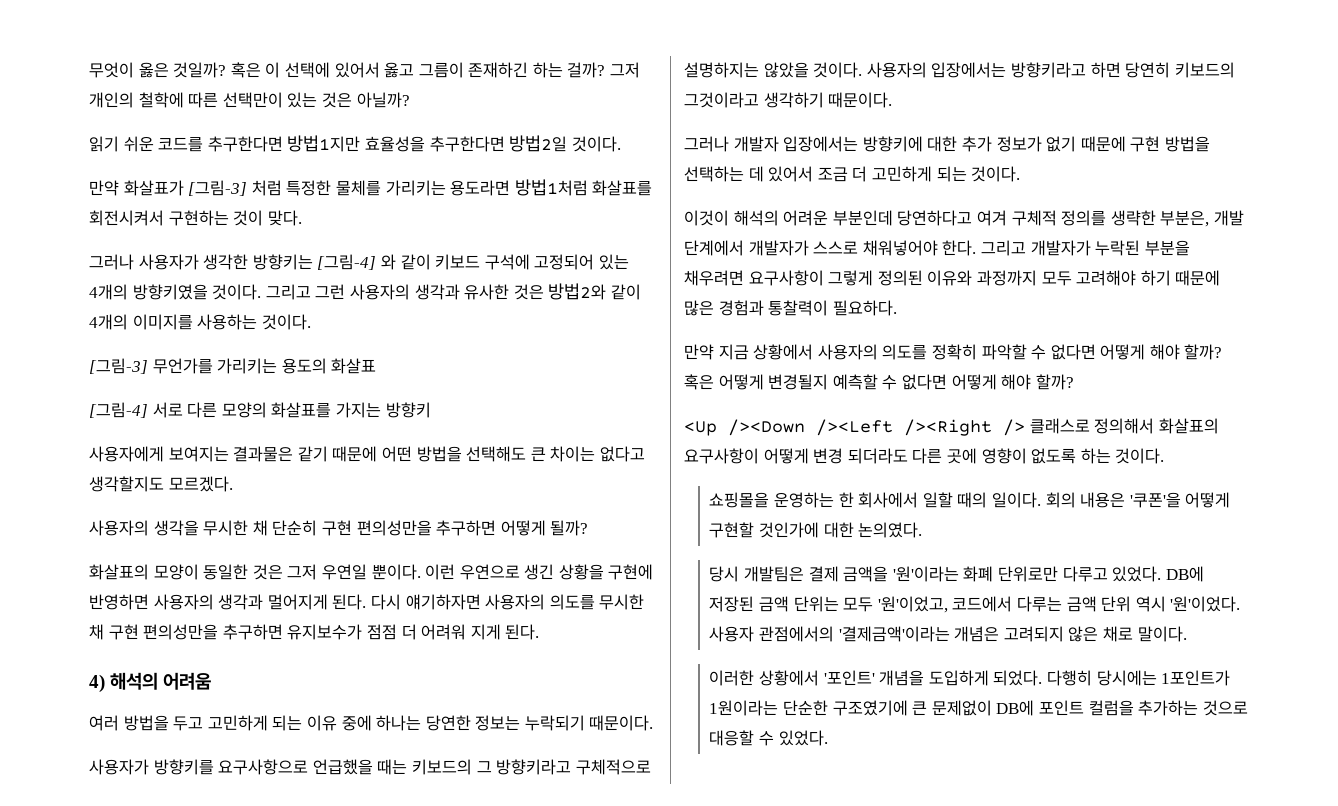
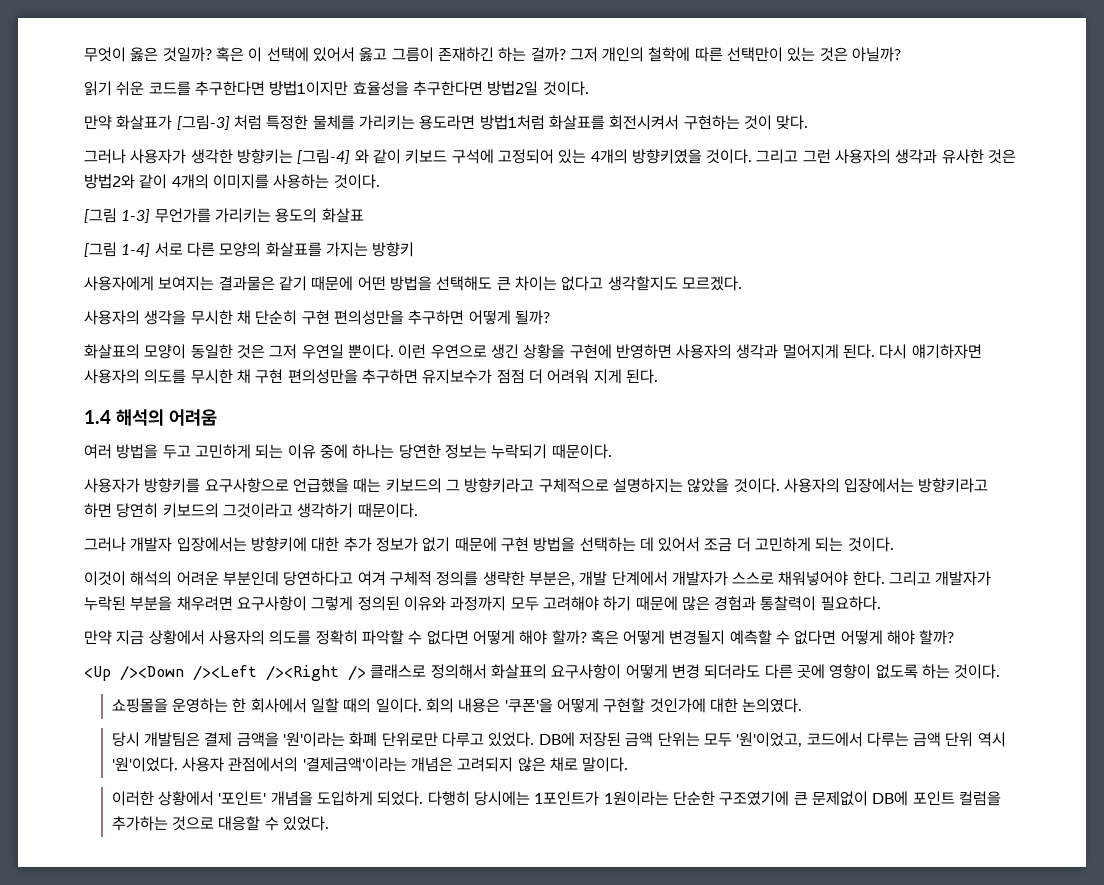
- 읽기 쉬운 코드를 추구한다면 방법1지만 효율성을 추구한다면 방법2일 것이다.
+ 읽기 쉬운 코드를 추구한다면 방법1이지만 효율성을 추구한다면 방법2일 것이다.
- [그림-3] 무언가를 가리키는 용도의 화살표
+ [그림 1-3] 무언가를 가리키는 용도의 화살표
- [그림-4] 서로 다른 모양의 화살표를 가지는 방향키
+ [그림 1-4] 서로 다른 모양의 화살표를 가지는 방향키
- 4) 해석의 어려움
+ 1.4 해석의 어려움

